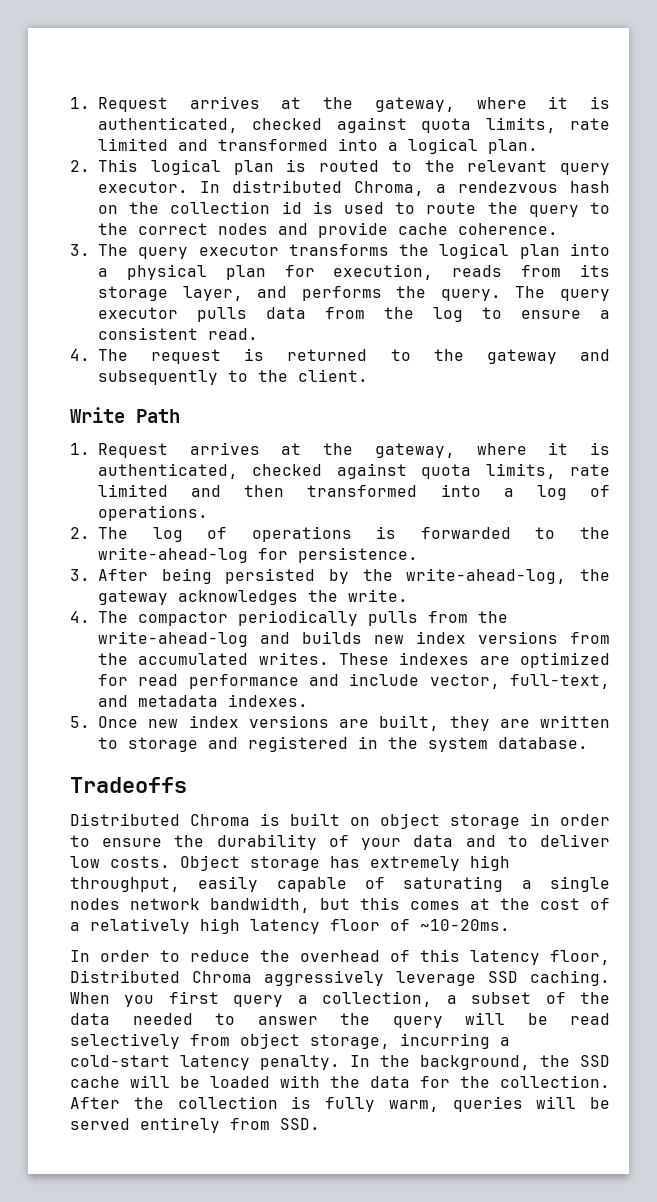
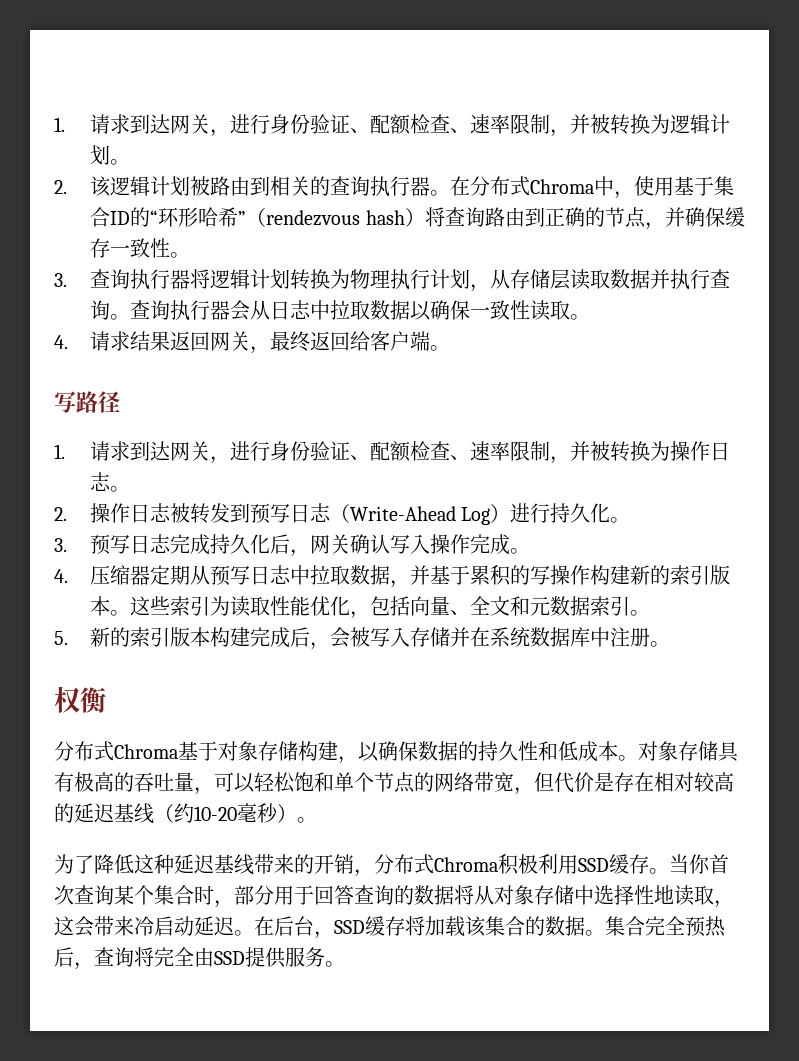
- 1. Request arrives at the gateway, where it is authenticated, checked against quota limits, rate limited and transformed into a logical plan.
- 2. This logical plan is routed to the relevant query executor. In distributed Chroma, a rendezvous hash on the collection id is used to route the query to the correct nodes and provide cache coherence.
- 3. The query executor transforms the logical plan into a physical plan for execution, reads from its storage layer, and performs the query. The query executor pulls data from the log to ensure a consistent read.
- 4. The request is returned to the gateway and subsequently to the client.
- Write Path
- 1. Request arrives at the gateway, where it is authenticated, checked against quota limits, rate limited and then transformed into a log of operations.
- 2. The log of operations is forwarded to the write-ahead-log for persistence.
- 3. After being persisted by the write-ahead-log, the gateway acknowledges the write.
- 4. The compactor periodically pulls from the write-ahead-log and builds new index versions from the accumulated writes. These indexes are optimized for read performance and include vector, full-text, and metadata indexes.
- 5. Once new index versions are built, they are written to storage and registered in the system database.
- Tradeoffs
- Distributed Chroma is built on object storage in order to ensure the durability of your data and to deliver low costs. Object storage has extremely high throughput, easily capable of saturating a single nodes network bandwidth, but this comes at the cost of a relatively high latency floor of ~10-20ms.
- In order to reduce the overhead of this latency floor, Distributed Chroma aggressively leverage SSD caching. When you first query a collection, a subset of the data needed to answer the query will be read selectively from object storage, incurring a cold-start latency penalty. In the background, the SSD cache will be loaded with the data for the collection. After the collection is fully warm, queries will be served entirely from SSD.
+ 1.请求到达网关，进行身份验证、配额检查、速率限制，并被转换为逻辑计划。
+ 2.该逻辑计划被路由到相关的查询执行器。在分布式Chroma中，使用基于集合ID的“环形哈希”（rendezvous hash）将查询路由到正确的节点，并确保缓存一致性。
+ 3.查询执行器将逻辑计划转换为物理执行计划，从存储层读取数据并执行查询。查询执行器会从日志中拉取数据以确保一致性读取。
+ 4.请求结果返回网关，最终返回给客户端。
+ 写路径
+ 1.请求到达网关，进行身份验证、配额检查、速率限制，并被转换为操作日志。
+ 2.操作日志被转发到预写日志（Write-Ahead Log）进行持久化。
+ 3.预写日志完成持久化后，网关确认写入操作完成。
+ 4.压缩器定期从预写日志中拉取数据，并基于累积的写操作构建新的索引版本。这些索引为读取性能优化，包括向量、全文和元数据索引。
+ 5.新的索引版本构建完成后，会被写入存储并在系统数据库中注册。
+ 权衡
+ 分布式Chroma基于对象存储构建，以确保数据的持久性和低成本。对象存储具有极高的吞吐量，可以轻松饱和单个节点的网络带宽，但代价是存在相对较高的延迟基线（约10-20毫秒）。
+ 为了降低这种延迟基线带来的开销，分布式Chroma积极利用SSD缓存。当你首次查询某个集合时，部分用于回答查询的数据将从对象存储中选择性地读取，这会带来冷启动延迟。在后台，SSD缓存将加载该集合的数据。集合完全预热后，查询将完全由SSD提供服务。

